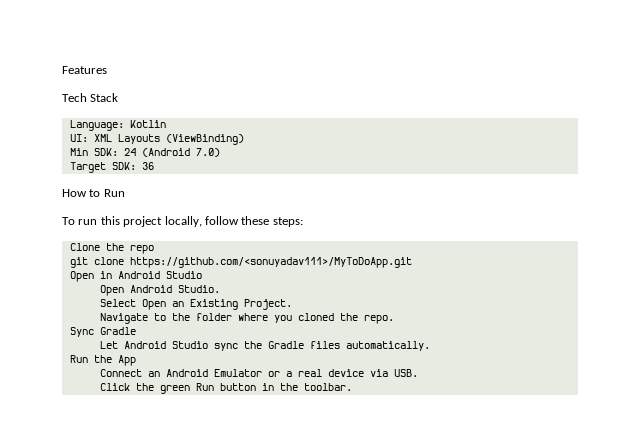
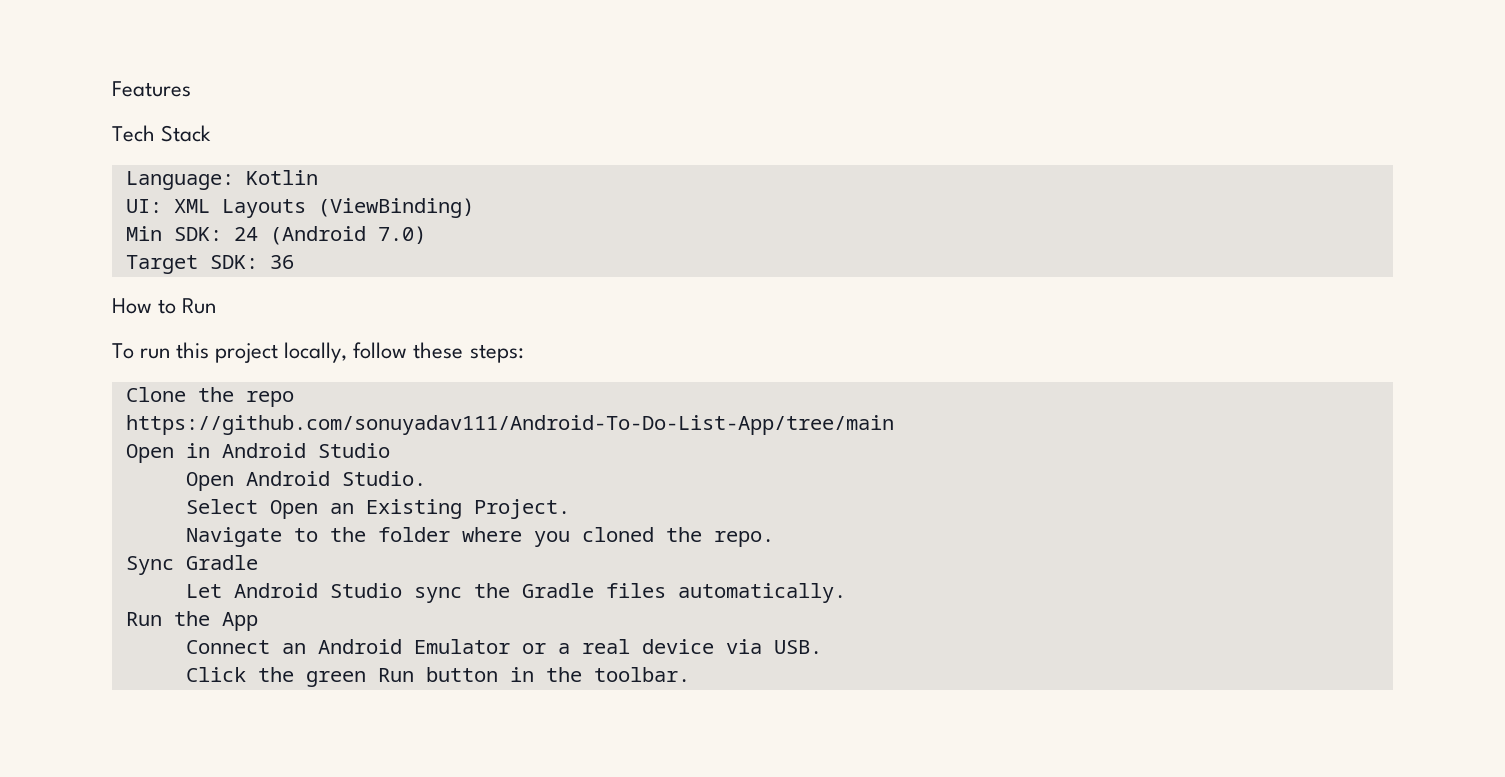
- git clone https://github.com/<sonuyadav111>/MyToDoApp.git
+ https://github.com/sonuyadav111/Android-To-Do-List-App/tree/main

